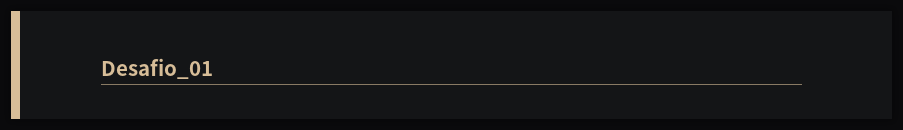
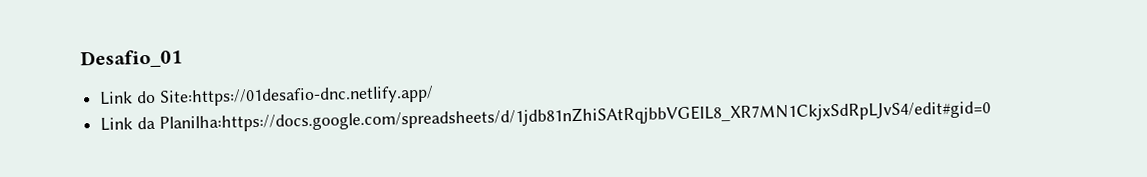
+ Link do Site:https://01desafio-dnc.netlify.app/
+ Link da Planilha:https://docs.google.com/spreadsheets/d/1jdb81nZhiSAtRqjbbVGEIL8_XR7MN1CkjxSdRpLJvS4/edit#gid=0

